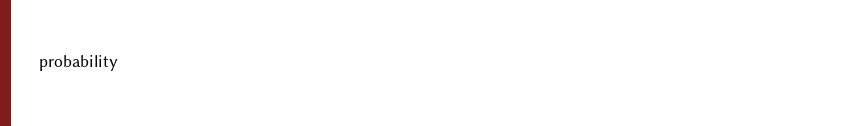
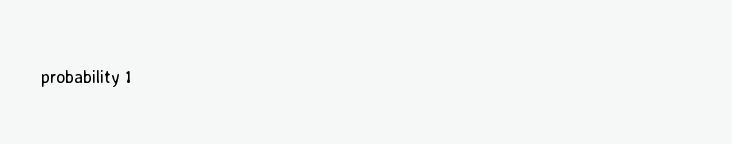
- probability
+ probability 1

